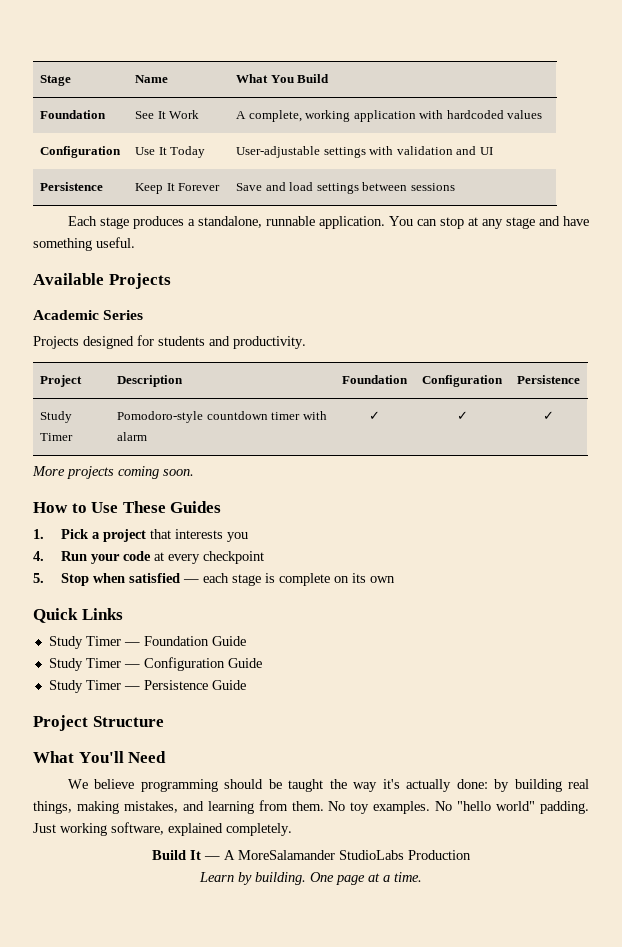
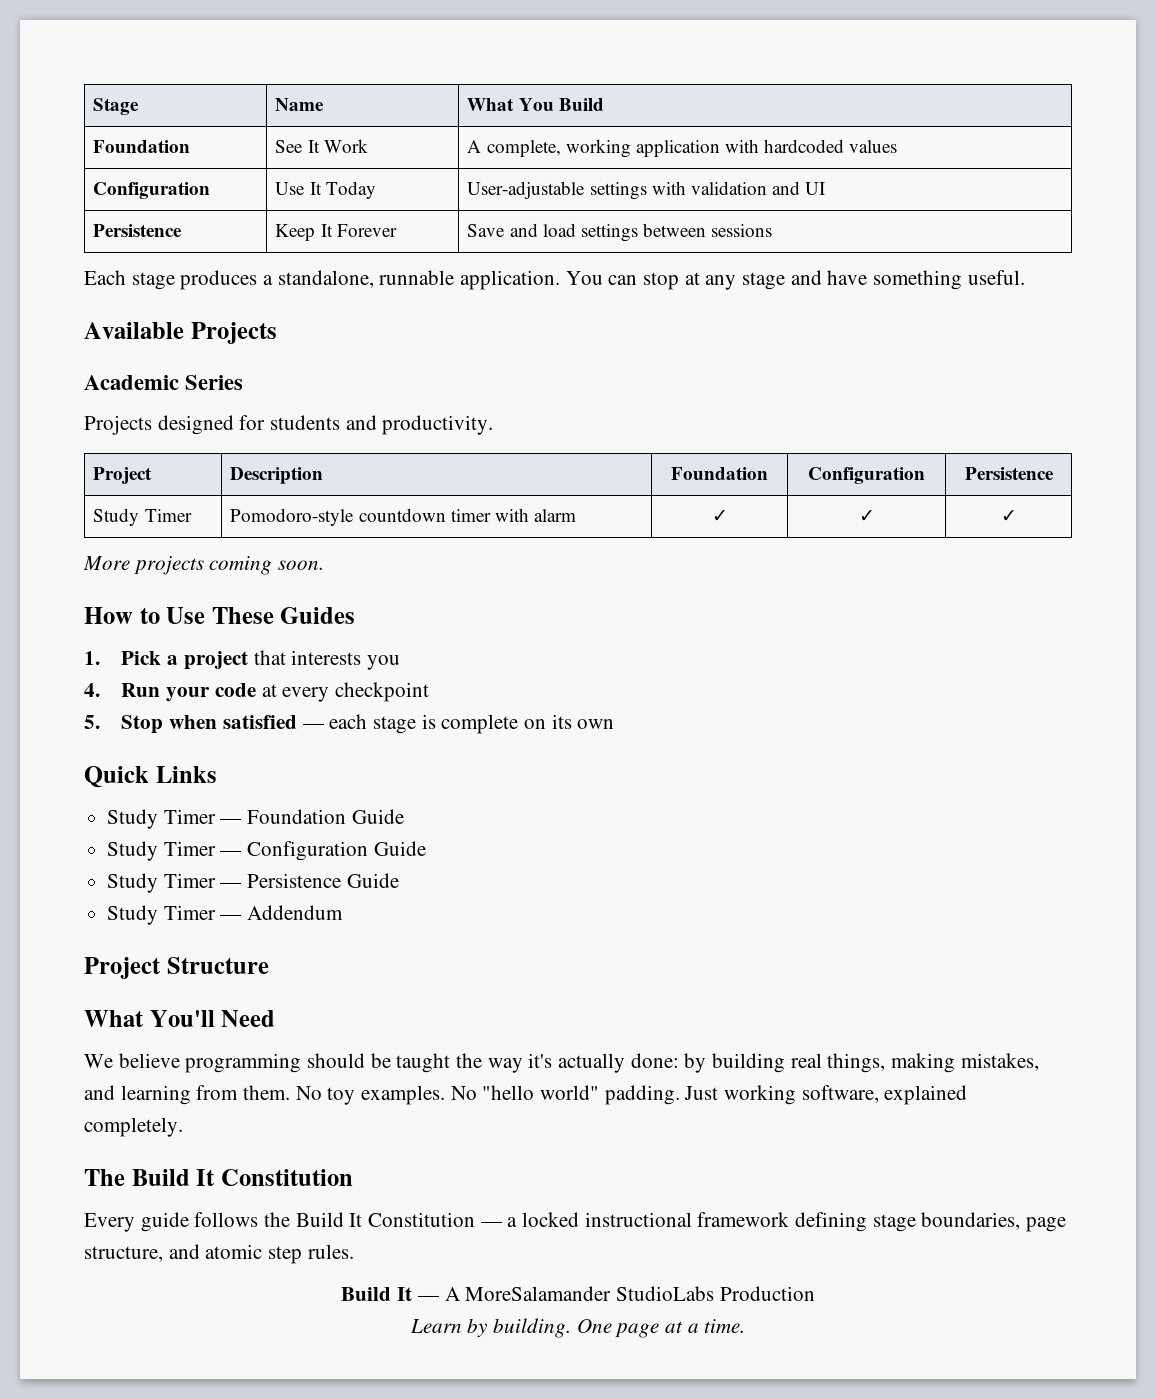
+ Study Timer — Addendum
+ The Build It Constitution
+ Every guide follows the Build It Constitution — a locked instructional framework defining stage boundaries, page structure, and atomic step rules.

